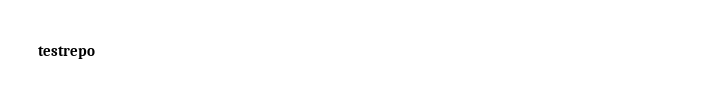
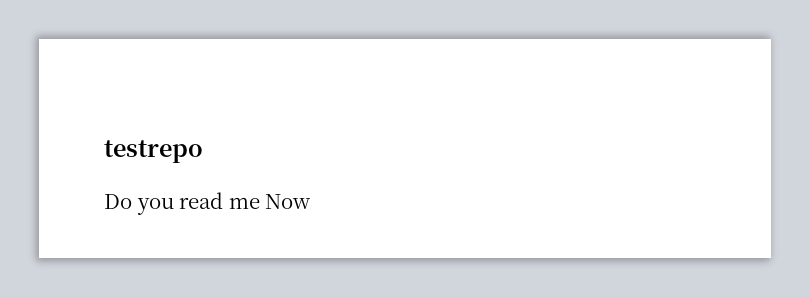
+ Do you read me Now

